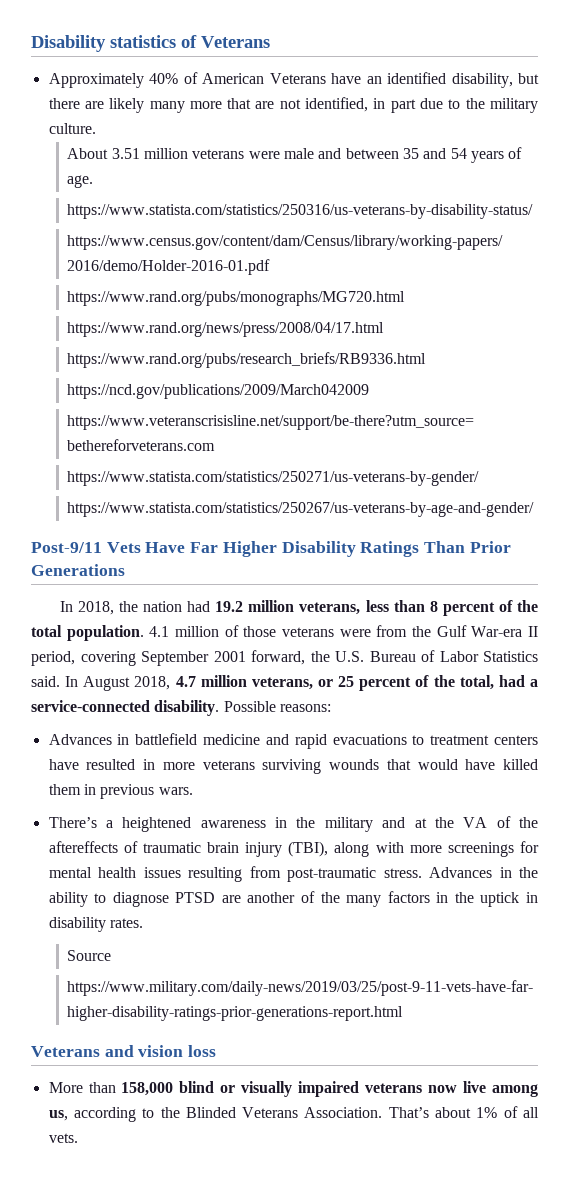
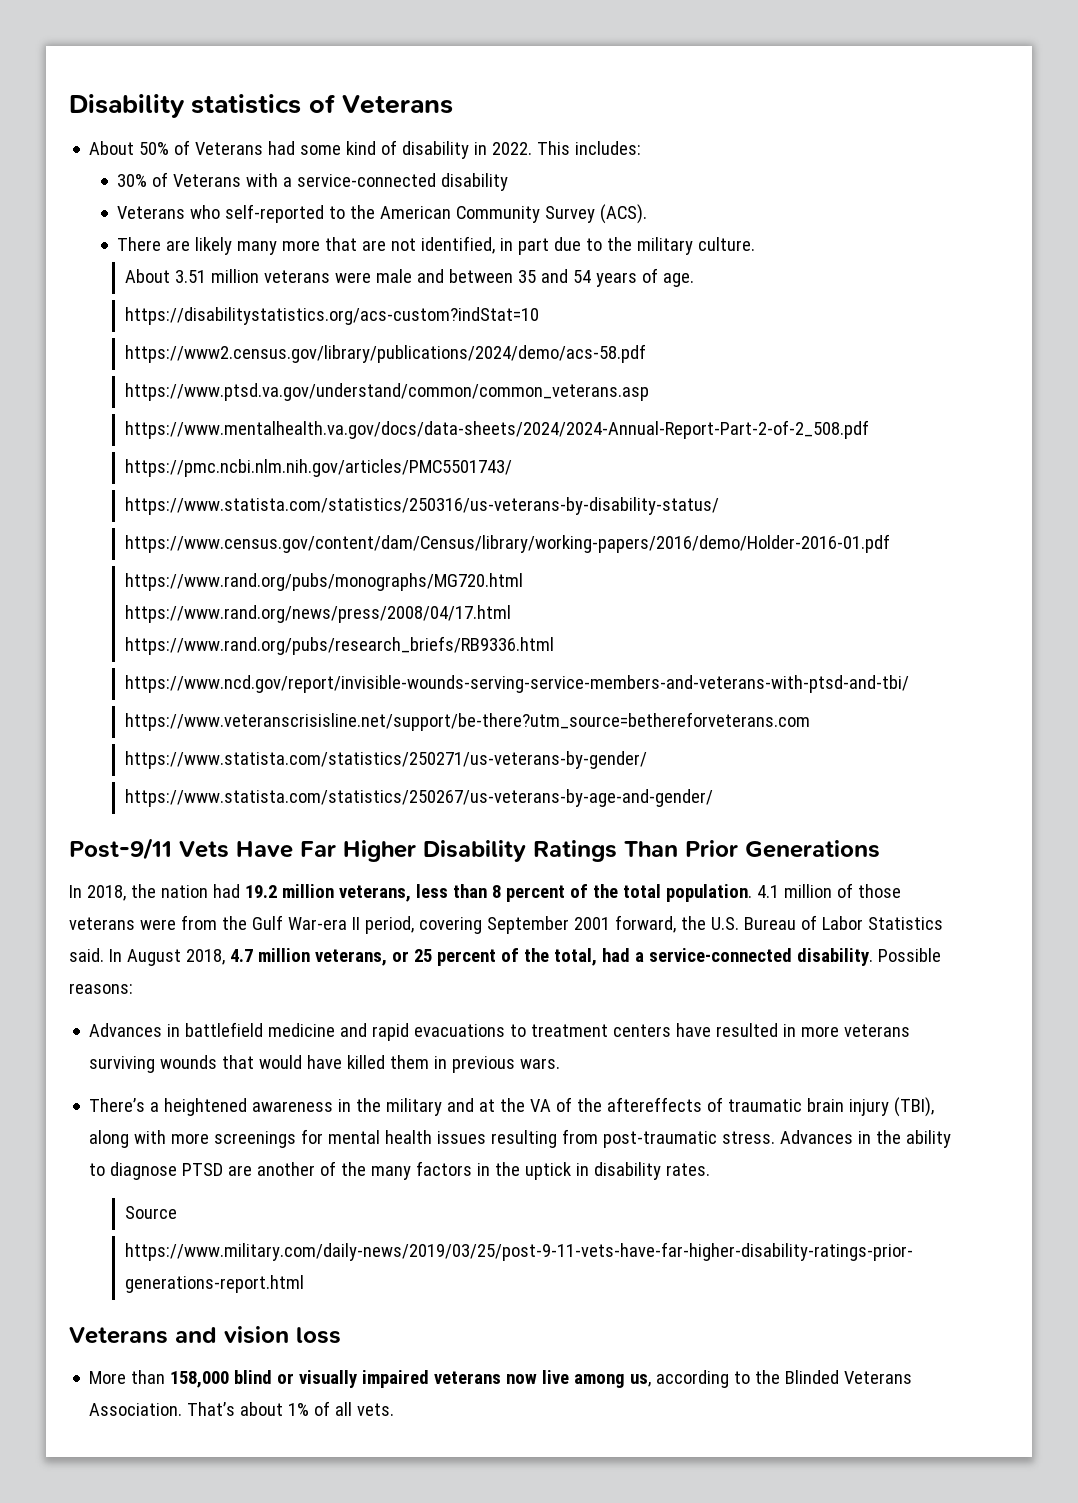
- Approximately 40% of American Veterans have an identified disability, but there are likely many more that are not identified, in part due to the military culture.
+ About 50% of Veterans had some kind of disability in 2022. This includes:
+ 30% of Veterans with a service-connected disability
+ Veterans who self-reported to the American Community Survey (ACS).
+ There are likely many more that are not identified, in part due to the military culture.
+ https://disabilitystatistics.org/acs-custom?indStat=10
+ https://www2.census.gov/library/publications/2024/demo/acs-58.pdf
+ https://www.ptsd.va.gov/understand/common/common_veterans.asp
+ https://www.mentalhealth.va.gov/docs/data-sheets/2024/2024-Annual-Report-Part-2-of-2_508.pdf
+ https://pmc.ncbi.nlm.nih.gov/articles/PMC5501743/
- https://ncd.gov/publications/2009/March042009
+ https://www.ncd.gov/report/invisible-wounds-serving-service-members-and-veterans-with-ptsd-and-tbi/

